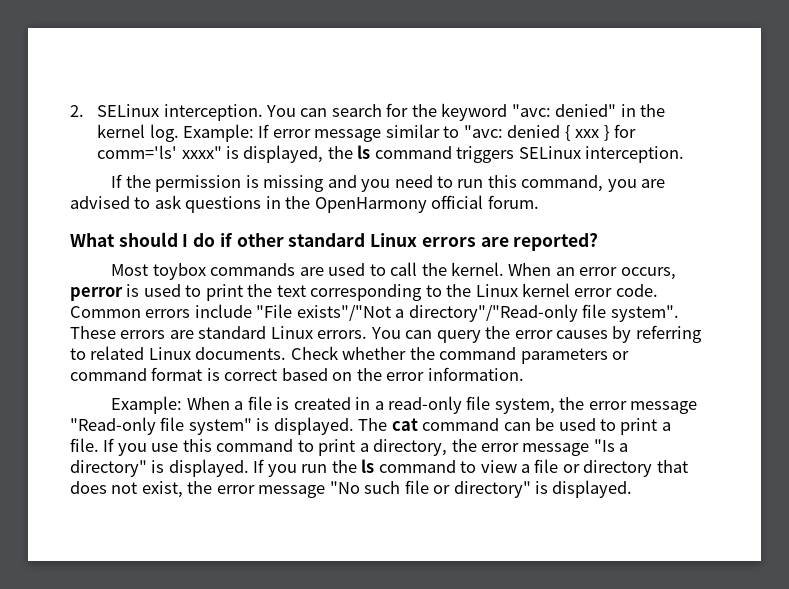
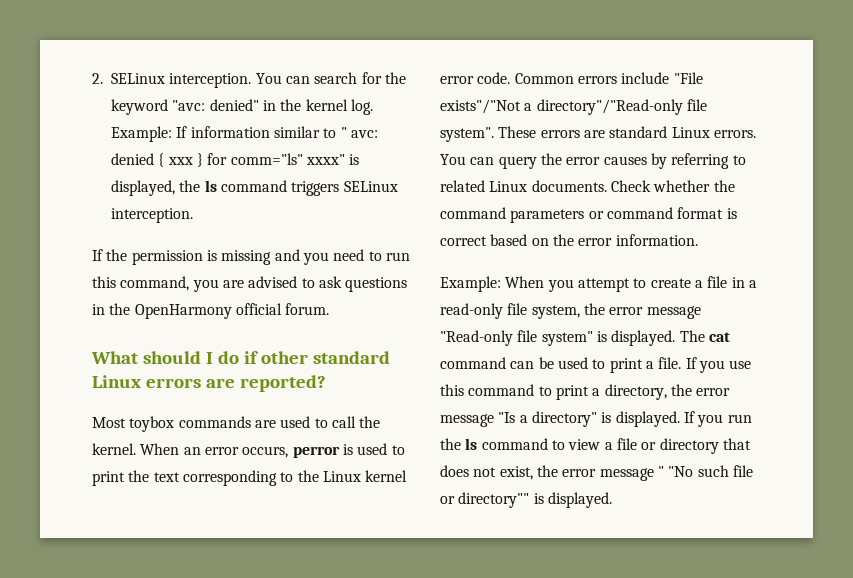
- Example: If error message similar to "avc: denied { xxx } for comm='ls' xxxx" is displayed, the ls command triggers SELinux interception.
+ Example: If information similar to " avc: denied { xxx } for comm="ls" xxxx" is displayed, the ls command triggers SELinux interception.
- Example: When a file is created in a read-only file system, the error message "Read-only file system" is displayed.
+ Example: When you attempt to create a file in a read-only file system, the error message "Read-only file system" is displayed.
- If you run the ls command to view a file or directory that does not exist, the error message "No such file or directory" is displayed.
+ If you run the ls command to view a file or directory that does not exist, the error message " "No such file or directory"" is displayed.

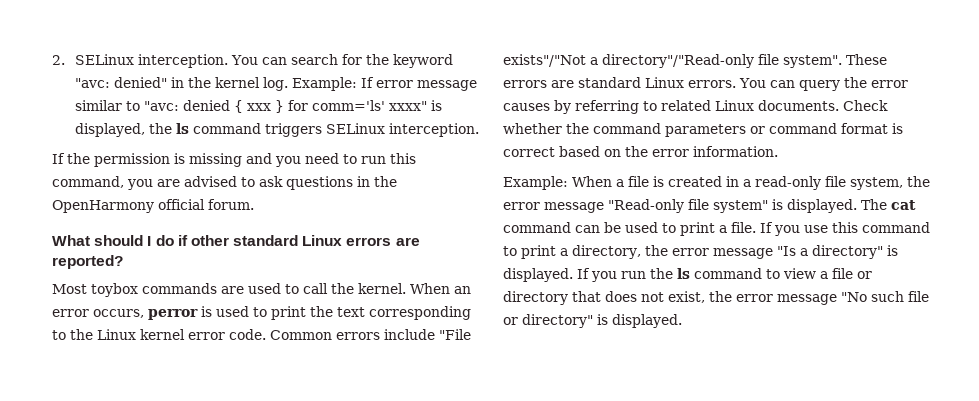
- Example: If information similar to " avc: denied { xxx } for comm="ls" xxxx" is displayed, the ls command triggers SELinux interception.
+ Example: If error message similar to "avc: denied { xxx } for comm='ls' xxxx" is displayed, the ls command triggers SELinux interception.
- Example: When you attempt to create a file in a read-only file system, the error message "Read-only file system" is displayed.
+ Example: When a file is created in a read-only file system, the error message "Read-only file system" is displayed.
- If you run the ls command to view a file or directory that does not exist, the error message " "No such file or directory"" is displayed.
+ If you run the ls command to view a file or directory that does not exist, the error message "No such file or directory" is displayed.

